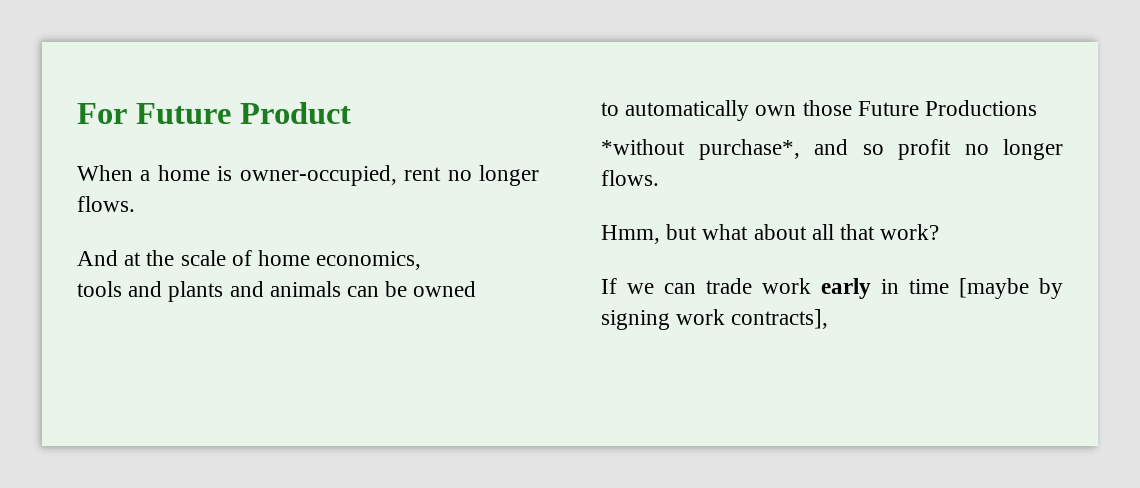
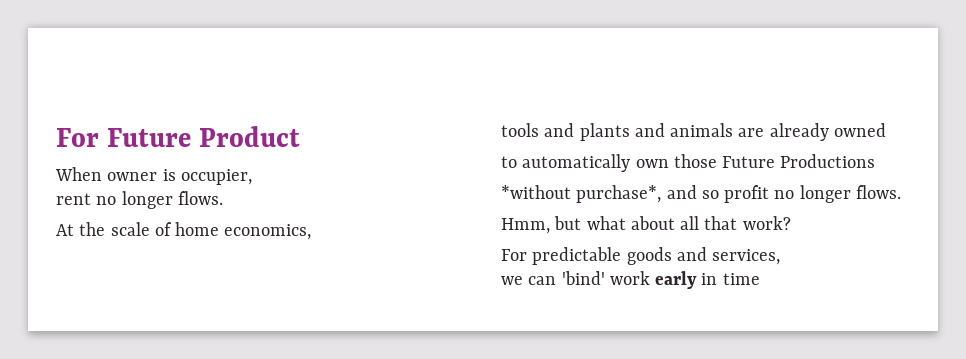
- When a home is owner-occupied, rent no longer flows.
+ When owner is occupier,
+ rent no longer flows.
- And at the scale of home economics,
+ At the scale of home economics,
- tools and plants and animals can be owned
+ tools and plants and animals are already owned
- If we can trade work early in time [maybe by signing work contracts],
+ For predictable goods and services,
+ we can 'bind' work early in time

